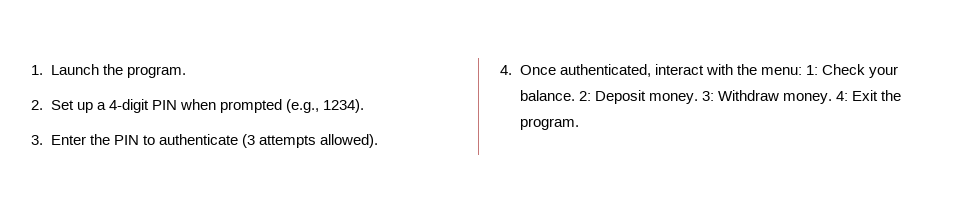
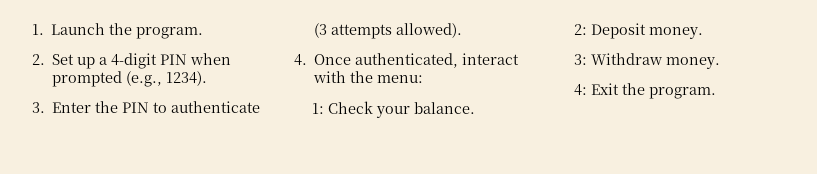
- 4. Once authenticated, interact with the menu: 1: Check your balance. 2: Deposit money. 3: Withdraw money. 4: Exit the program.
+ 4. Once authenticated, interact with the menu:
+ 1: Check your balance.
+ 2: Deposit money.
+ 3: Withdraw money.
+ 4: Exit the program.

